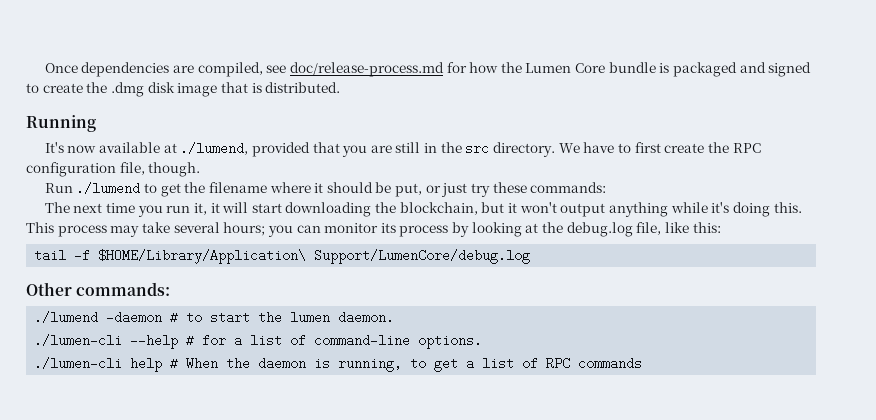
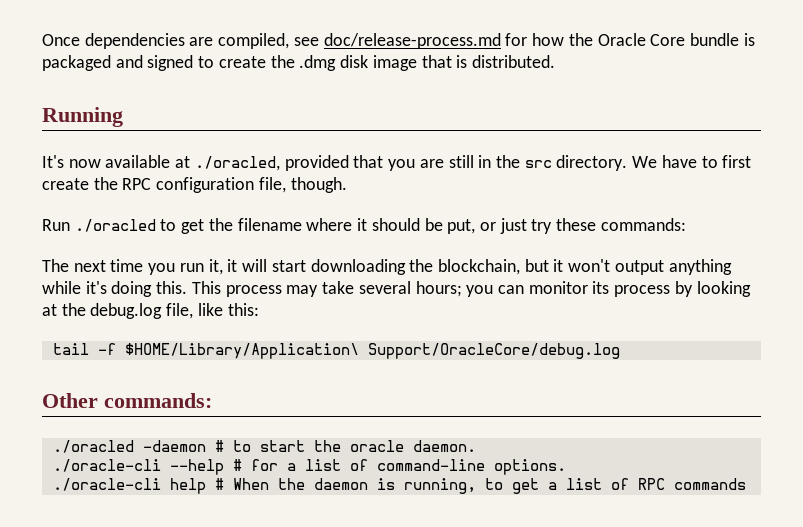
- Once dependencies are compiled, see doc/release-process.md for how the Lumen Core bundle is packaged and signed to create the .dmg disk image that is distributed.
+ Once dependencies are compiled, see doc/release-process.md for how the Oracle Core bundle is packaged and signed to create the .dmg disk image that is distributed.
- It's now available at ./lumend, provided that you are still in the src directory.
+ It's now available at ./oracled, provided that you are still in the src directory.
- Run ./lumend to get the filename where it should be put, or just try these commands:
+ Run ./oracled to get the filename where it should be put, or just try these commands:
- tail -f $HOME/Library/Application\ Support/LumenCore/debug.log
+ tail -f $HOME/Library/Application\ Support/OracleCore/debug.log
- ./lumend -daemon # to start the lumen daemon.
+ ./oracled -daemon # to start the oracle daemon.
- ./lumen-cli --help # for a list of command-line options.
+ ./oracle-cli --help # for a list of command-line options.
- ./lumen-cli help # When the daemon is running, to get a list of RPC commands
+ ./oracle-cli help # When the daemon is running, to get a list of RPC commands

